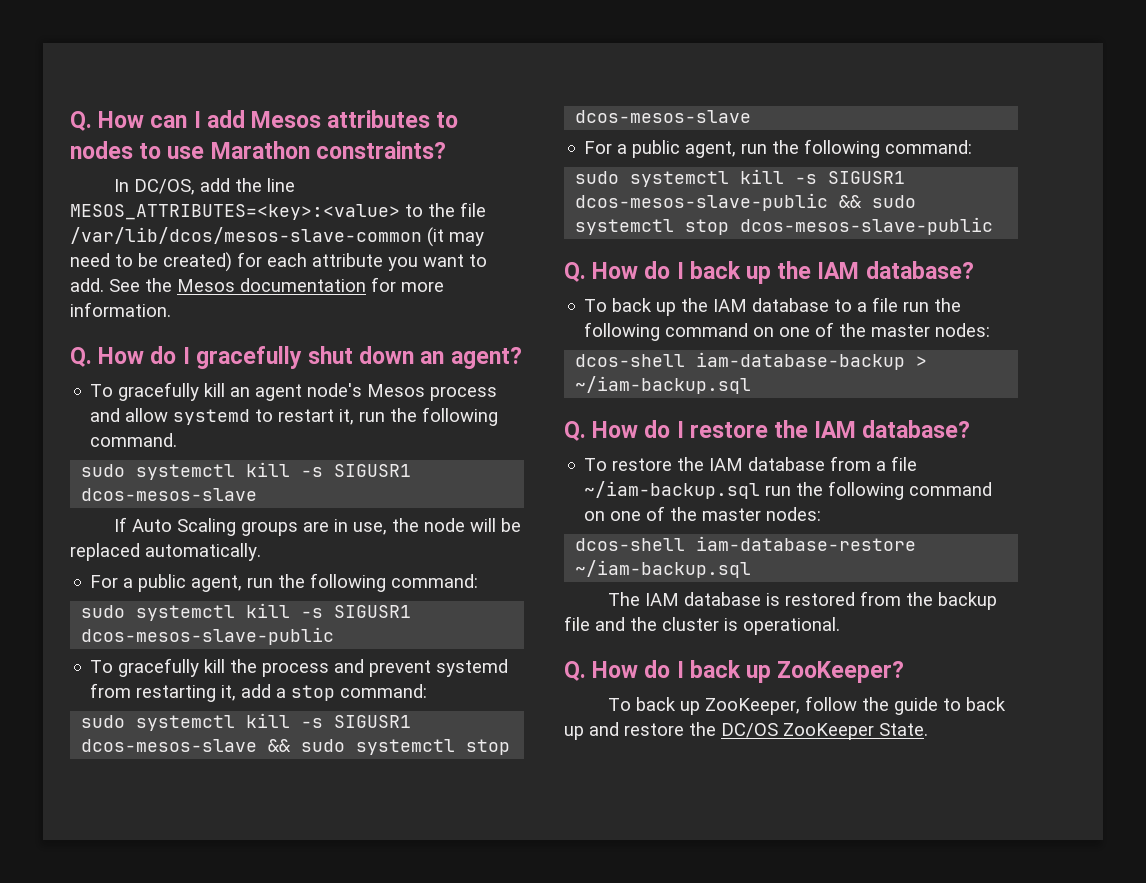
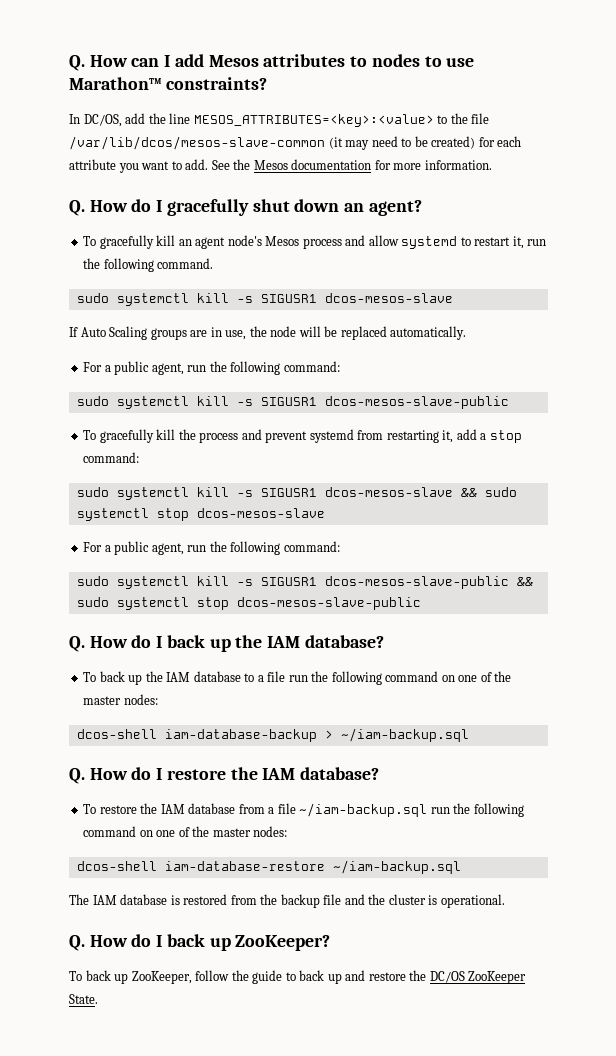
- Q. How can I add Mesos attributes to nodes to use Marathon constraints?
+ Q. How can I add Mesos attributes to nodes to use Marathon™ constraints?

